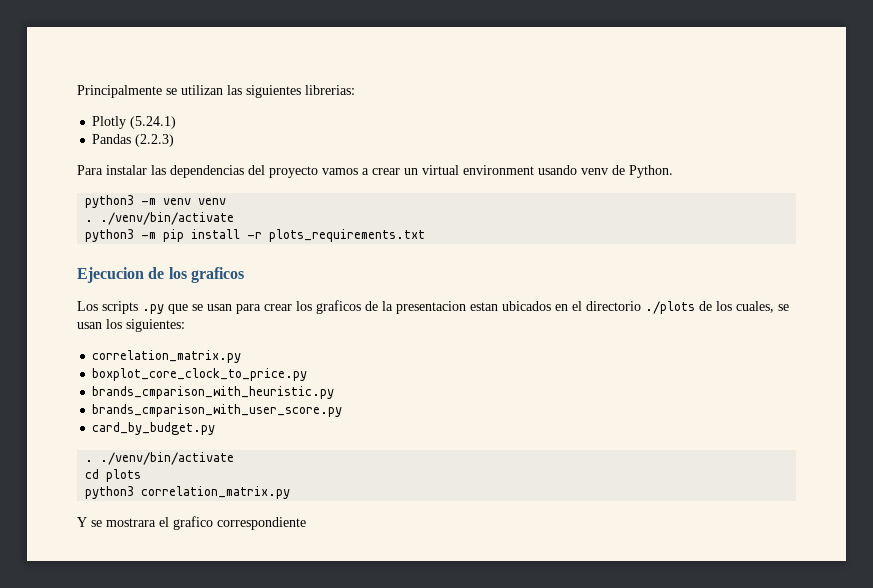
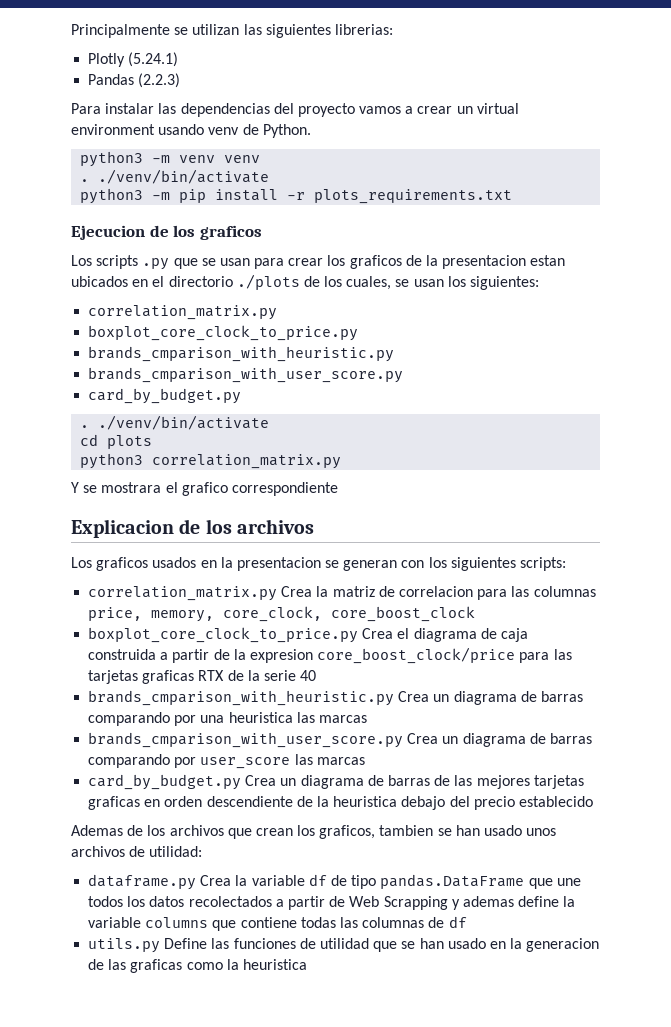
+ Explicacion de los archivos
+ Los graficos usados en la presentacion se generan con los siguientes scripts:
+ correlation_matrix.py Crea la matriz de correlacion para las columnas price, memory, core_clock, core_boost_clock
+ boxplot_core_clock_to_price.py Crea el diagrama de caja construida a partir de la expresion core_boost_clock/price para las tarjetas graficas RTX de la serie 40
+ brands_cmparison_with_heuristic.py Crea un diagrama de barras comparando por una heuristica las marcas
+ brands_cmparison_with_user_score.py Crea un diagrama de barras comparando por user_score las marcas
+ card_by_budget.py Crea un diagrama de barras de las mejores tarjetas graficas en orden descendiente de la heuristica debajo del precio establecido
+ Ademas de los archivos que crean los graficos, tambien se han usado unos archivos de utilidad:
+ dataframe.py Crea la variable df de tipo pandas.DataFrame que une todos los datos recolectados a partir de Web Scrapping y ademas define la variable columns que contiene todas las columnas de df
+ utils.py Define las funciones de utilidad que se han usado en la generacion de las graficas como la heuristica

